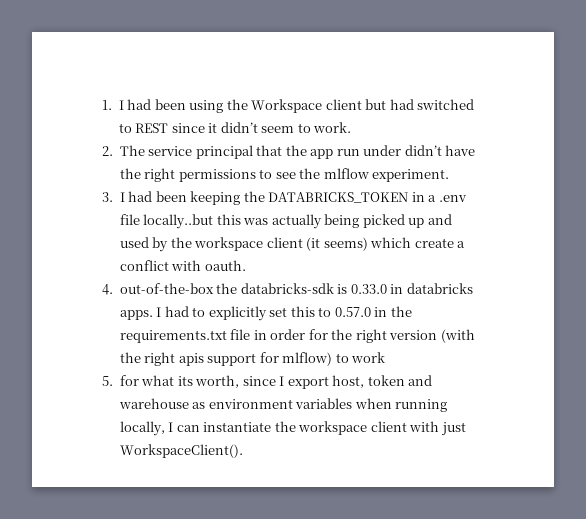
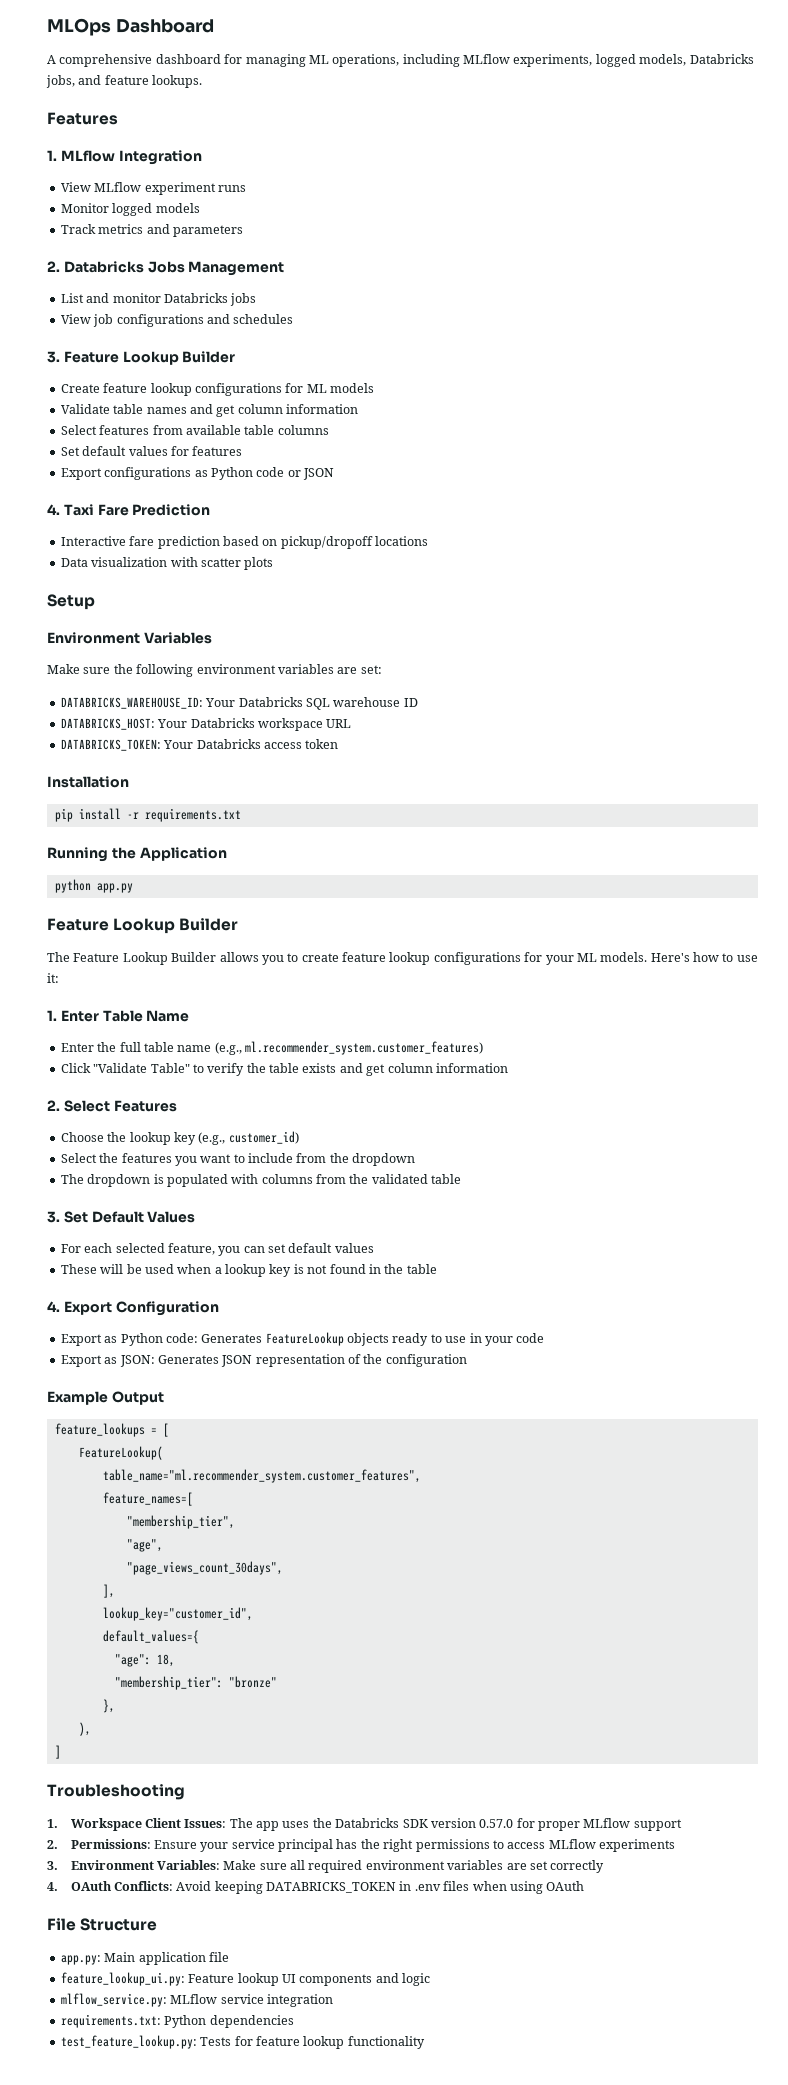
- 1. I had been using the Workspace client but had switched to REST since it didn’t seem to work.
- 2. The service principal that the app run under didn’t have the right permissions to see the mlflow experiment.
- 3. I had been keeping the DATABRICKS_TOKEN in a .env file locally..but this was actually being picked up and used by the workspace client (it seems) which create a conflict with oauth.
- 4. out-of-the-box the databricks-sdk is 0.33.0 in databricks apps. I had to explicitly set this to 0.57.0 in the requirements.txt file in order for the right version (with the right apis support for mlflow) to work
- 5. for what its worth, since I export host, token and warehouse as environment variables when running locally, I can instantiate the workspace client with just WorkspaceClient().
+ MLOps Dashboard
+ A comprehensive dashboard for managing ML operations, including MLflow experiments, logged models, Databricks jobs, and feature lookups.
+ Features
+ 1. MLflow Integration
+ View MLflow experiment runs
+ Monitor logged models
+ Track metrics and parameters
+ 2. Databricks Jobs Management
+ List and monitor Databricks jobs
+ View job configurations and schedules
+ 3. Feature Lookup Builder
+ Create feature lookup configurations for ML models
+ Validate table names and get column information
+ Select features from available table columns
+ Set default values for features
+ Export configurations as Python code or JSON
+ 4. Taxi Fare Prediction
+ Interactive fare prediction based on pickup/dropoff locations
+ Data visualization with scatter plots
+ Setup
+ Environment Variables
+ Make sure the following environment variables are set:
+ DATABRICKS_WAREHOUSE_ID: Your Databricks SQL warehouse ID
+ DATABRICKS_HOST: Your Databricks workspace URL
+ DATABRICKS_TOKEN: Your Databricks access token
+ Installation
+ pip install -r requirements.txt
+ Running the Application
+ python app.py
+ Feature Lookup Builder
+ The Feature Lookup Builder allows you to create feature lookup configurations for your ML models. Here's how to use it:
+ 1. Enter Table Name
+ Enter the full table name (e.g., ml.recommender_system.customer_features)
+ Click "Validate Table" to verify the table exists and get column information
+ 2. Select Features
+ Choose the lookup key (e.g., customer_id)
+ Select the features you want to include from the dropdown
+ The dropdown is populated with columns from the validated table
+ 3. Set Default Values
+ For each selected feature, you can set default values
+ These will be used when a lookup key is not found in the table
+ 4. Export Configuration
+ Export as Python code: Generates FeatureLookup objects ready to use in your code
+ Export as JSON: Generates JSON representation of the configuration
+ Example Output
+ feature_lookups = [
+ FeatureLookup(
+ table_name="ml.recommender_system.customer_features",
+ feature_names=[
+ "membership_tier",
+ "age",
+ "page_views_count_30days",
+ ],
+ lookup_key="customer_id",
+ default_values={
+ "age": 18,
+ "membership_tier": "bronze"
+ },
+ ),
+ ]
+ Troubleshooting
+ 1. Workspace Client Issues: The app uses the Databricks SDK version 0.57.0 for proper MLflow support
+ 2. Permissions: Ensure your service principal has the right permissions to access MLflow experiments
+ 3. Environment Variables: Make sure all required environment variables are set correctly
+ 4. OAuth Conflicts: Avoid keeping DATABRICKS_TOKEN in .env files when using OAuth
+ File Structure
+ app.py: Main application file
+ feature_lookup_ui.py: Feature lookup UI components and logic
+ mlflow_service.py: MLflow service integration
+ requirements.txt: Python dependencies
+ test_feature_lookup.py: Tests for feature lookup functionality

